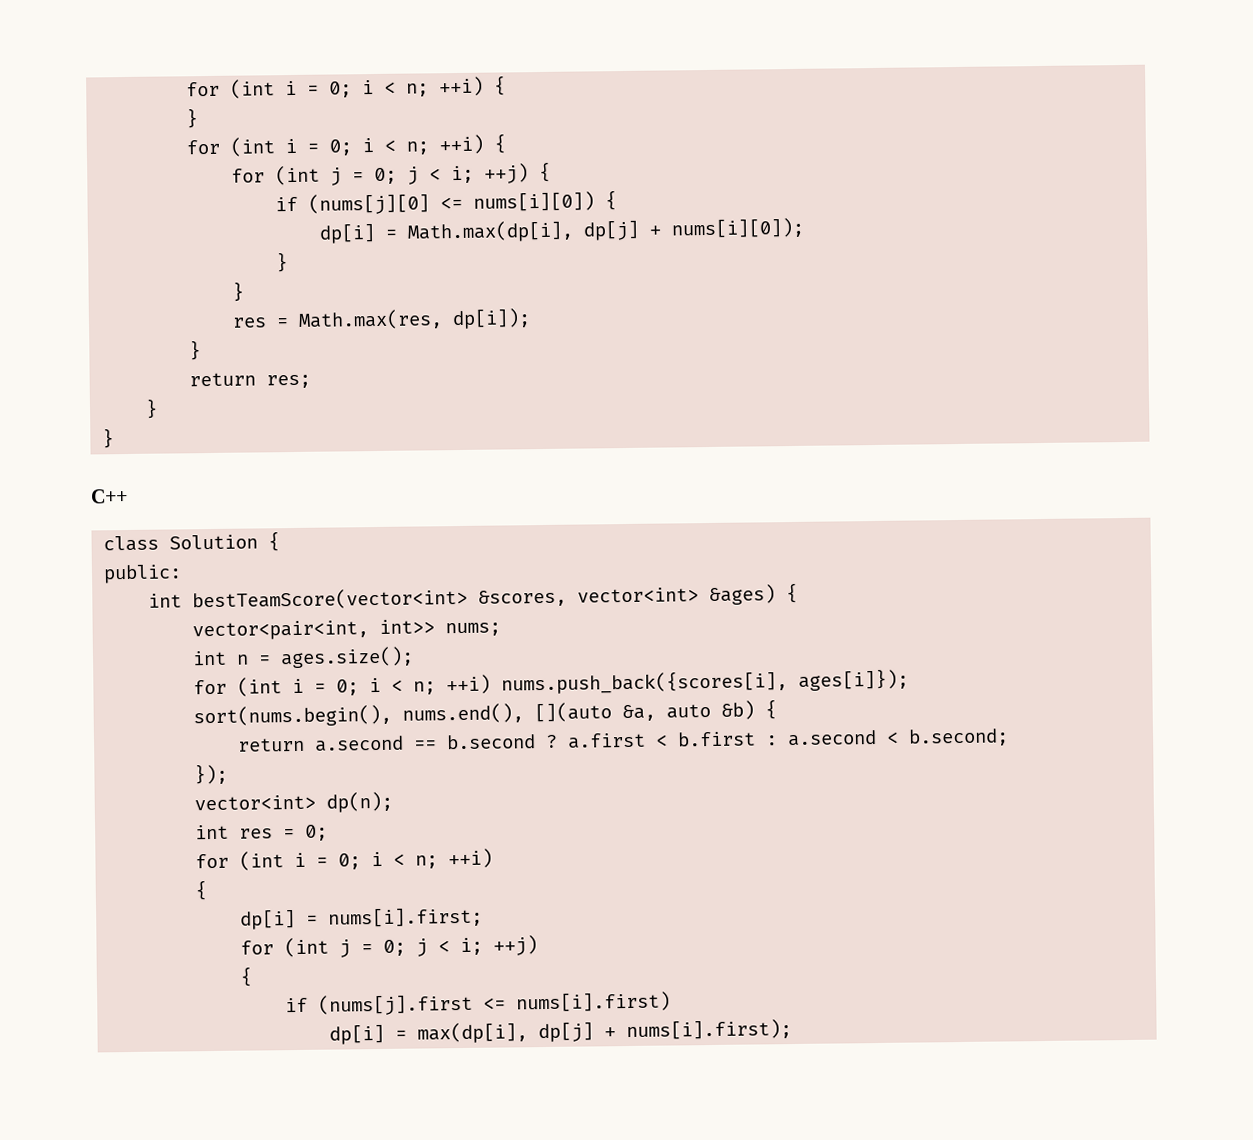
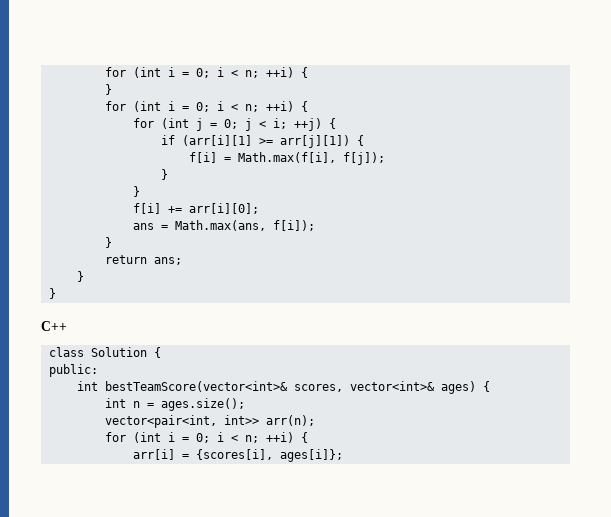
- if (nums[j][0] <= nums[i][0]) {
- dp[i] = Math.max(dp[i], dp[j] + nums[i][0]);
+ if (arr[i][1] >= arr[j][1]) {
+ f[i] = Math.max(f[i], f[j]);
  }
  }
- res = Math.max(res, dp[i]);
+ f[i] += arr[i][0];
+ ans = Math.max(ans, f[i]);
- return res;
+ return ans;
- int bestTeamScore(vector<int> &scores, vector<int> &ages) {
- vector<pair<int, int>> nums;
+ int bestTeamScore(vector<int>& scores, vector<int>& ages) {
- for (int i = 0; i < n; ++i) nums.push_back({scores[i], ages[i]});
- sort(nums.begin(), nums.end(), [](auto &a, auto &b) {
- return a.second == b.second ? a.first < b.first : a.second < b.second;
- });
- vector<int> dp(n);
- int res = 0;
- for (int i = 0; i < n; ++i)
- {
- dp[i] = nums[i].first;
- for (int j = 0; j < i; ++j)
- {
- if (nums[j].first <= nums[i].first)
- dp[i] = max(dp[i], dp[j] + nums[i].first);
+ vector<pair<int, int>> arr(n);
+ for (int i = 0; i < n; ++i) {
+ arr[i] = {scores[i], ages[i]};

